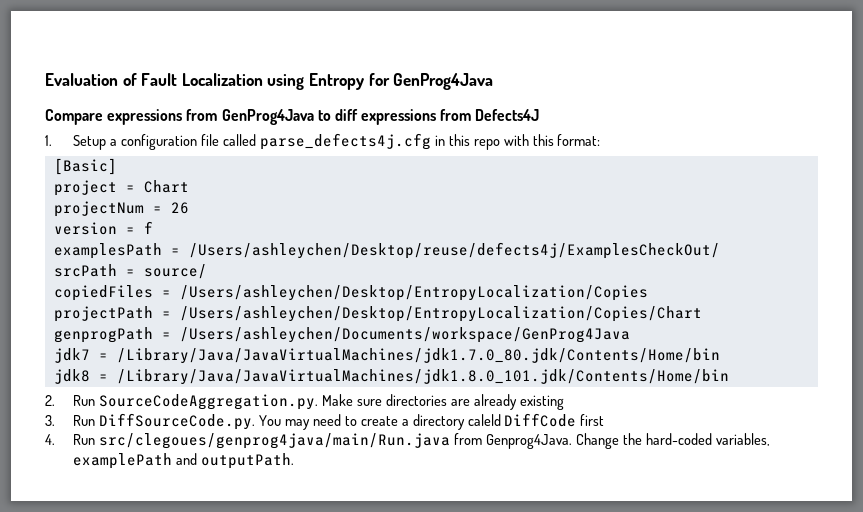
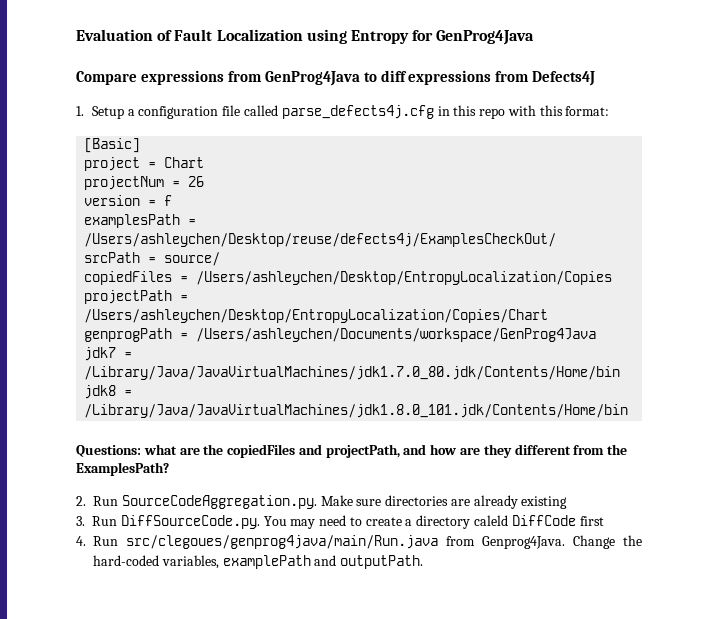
+ Questions: what are the copiedFiles and projectPath, and how are they different from the ExamplesPath?

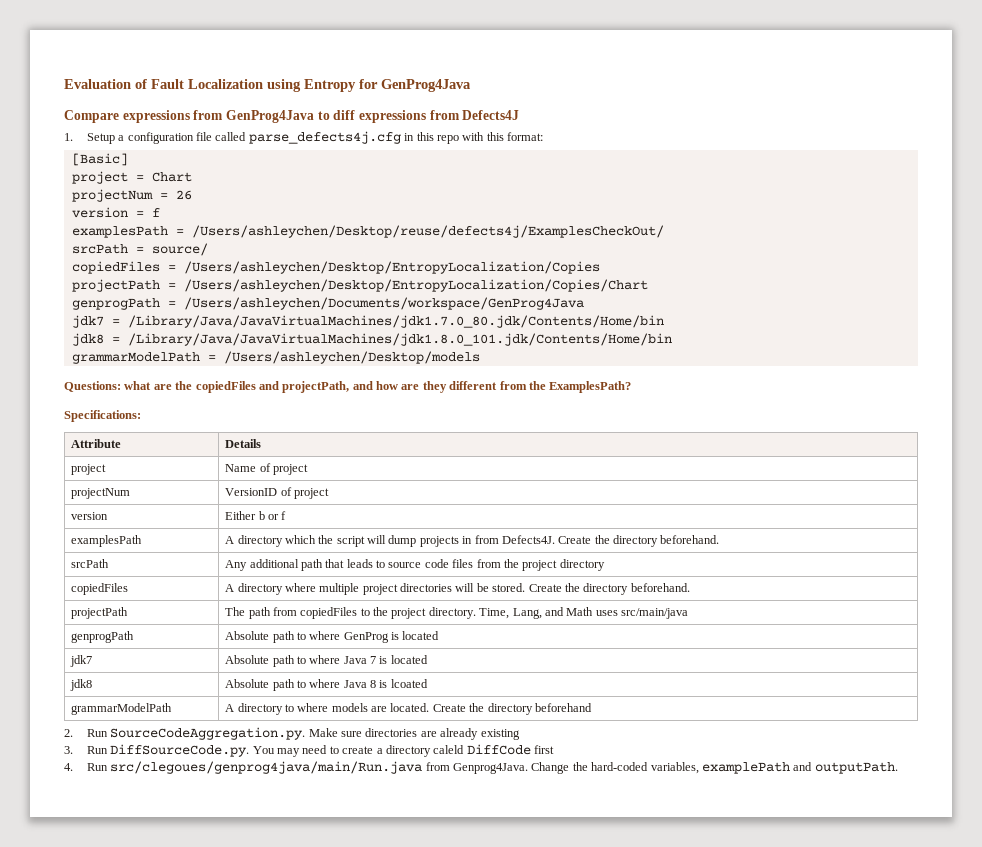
+ grammarModelPath = /Users/ashleychen/Desktop/models
+ Specifications:
+ Attribute | Details
+ project | Name of project
+ projectNum | VersionID of project
+ version | Either b or f
+ examplesPath | A directory which the script will dump projects in from Defects4J. Create the directory beforehand.
+ srcPath | Any additional path that leads to source code files from the project directory
+ copiedFiles | A directory where multiple project directories will be stored. Create the directory beforehand.
+ projectPath | The path from copiedFiles to the project directory. Time, Lang, and Math uses src/main/java
+ genprogPath | Absolute path to where GenProg is located
+ jdk7 | Absolute path to where Java 7 is located
+ jdk8 | Absolute path to where Java 8 is lcoated
+ grammarModelPath | A directory to where models are located. Create the directory beforehand

